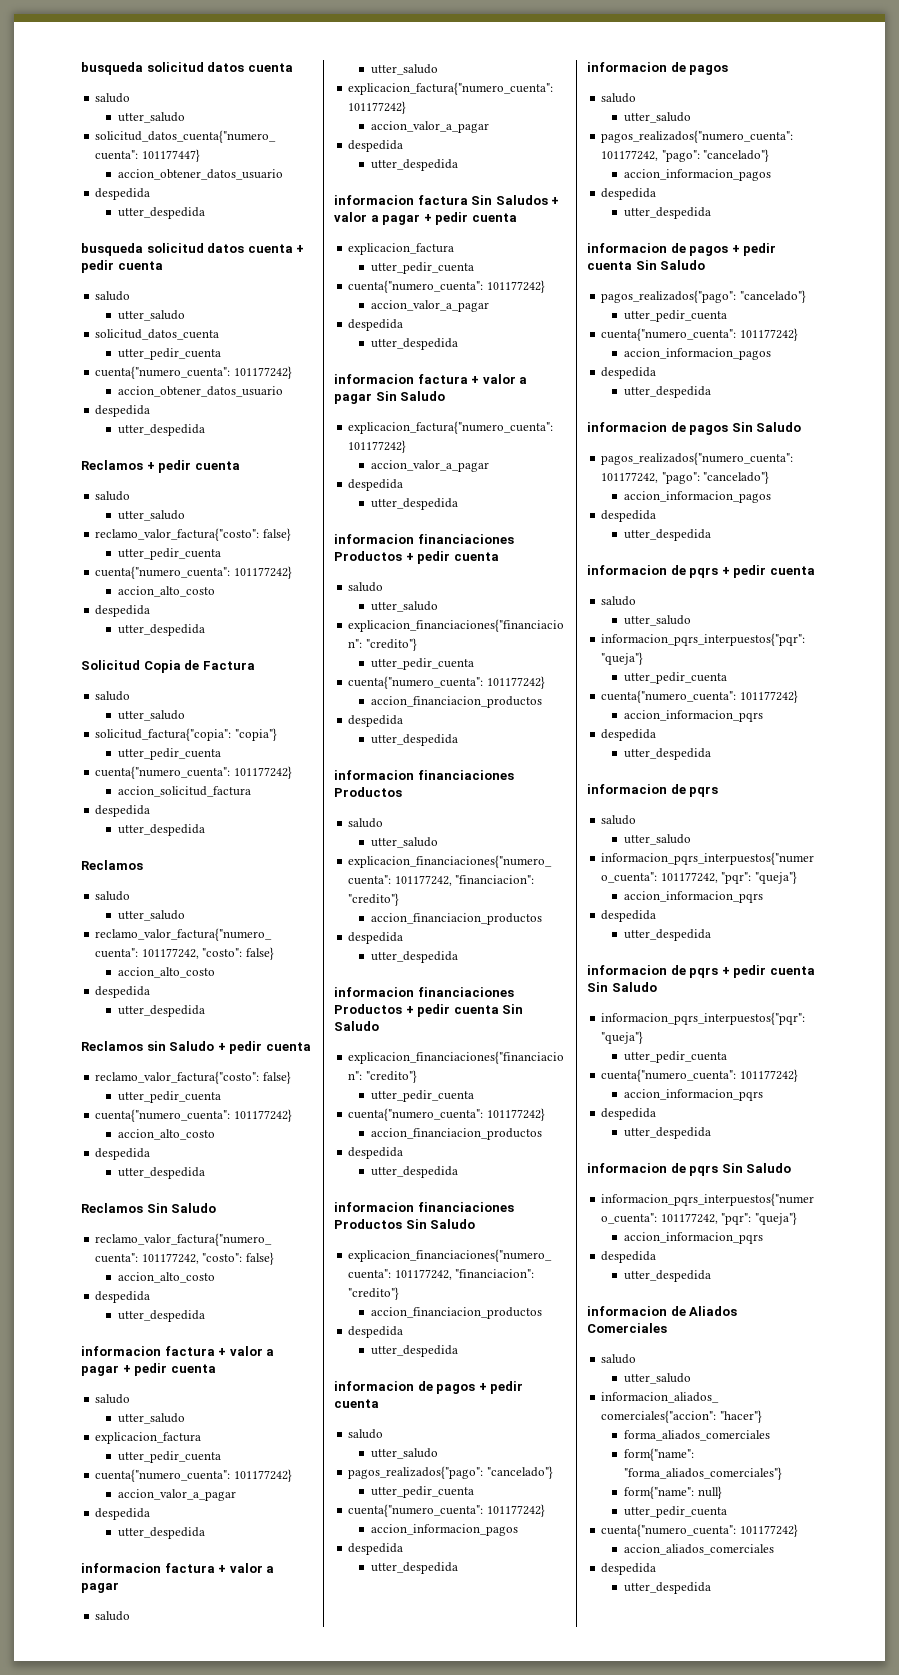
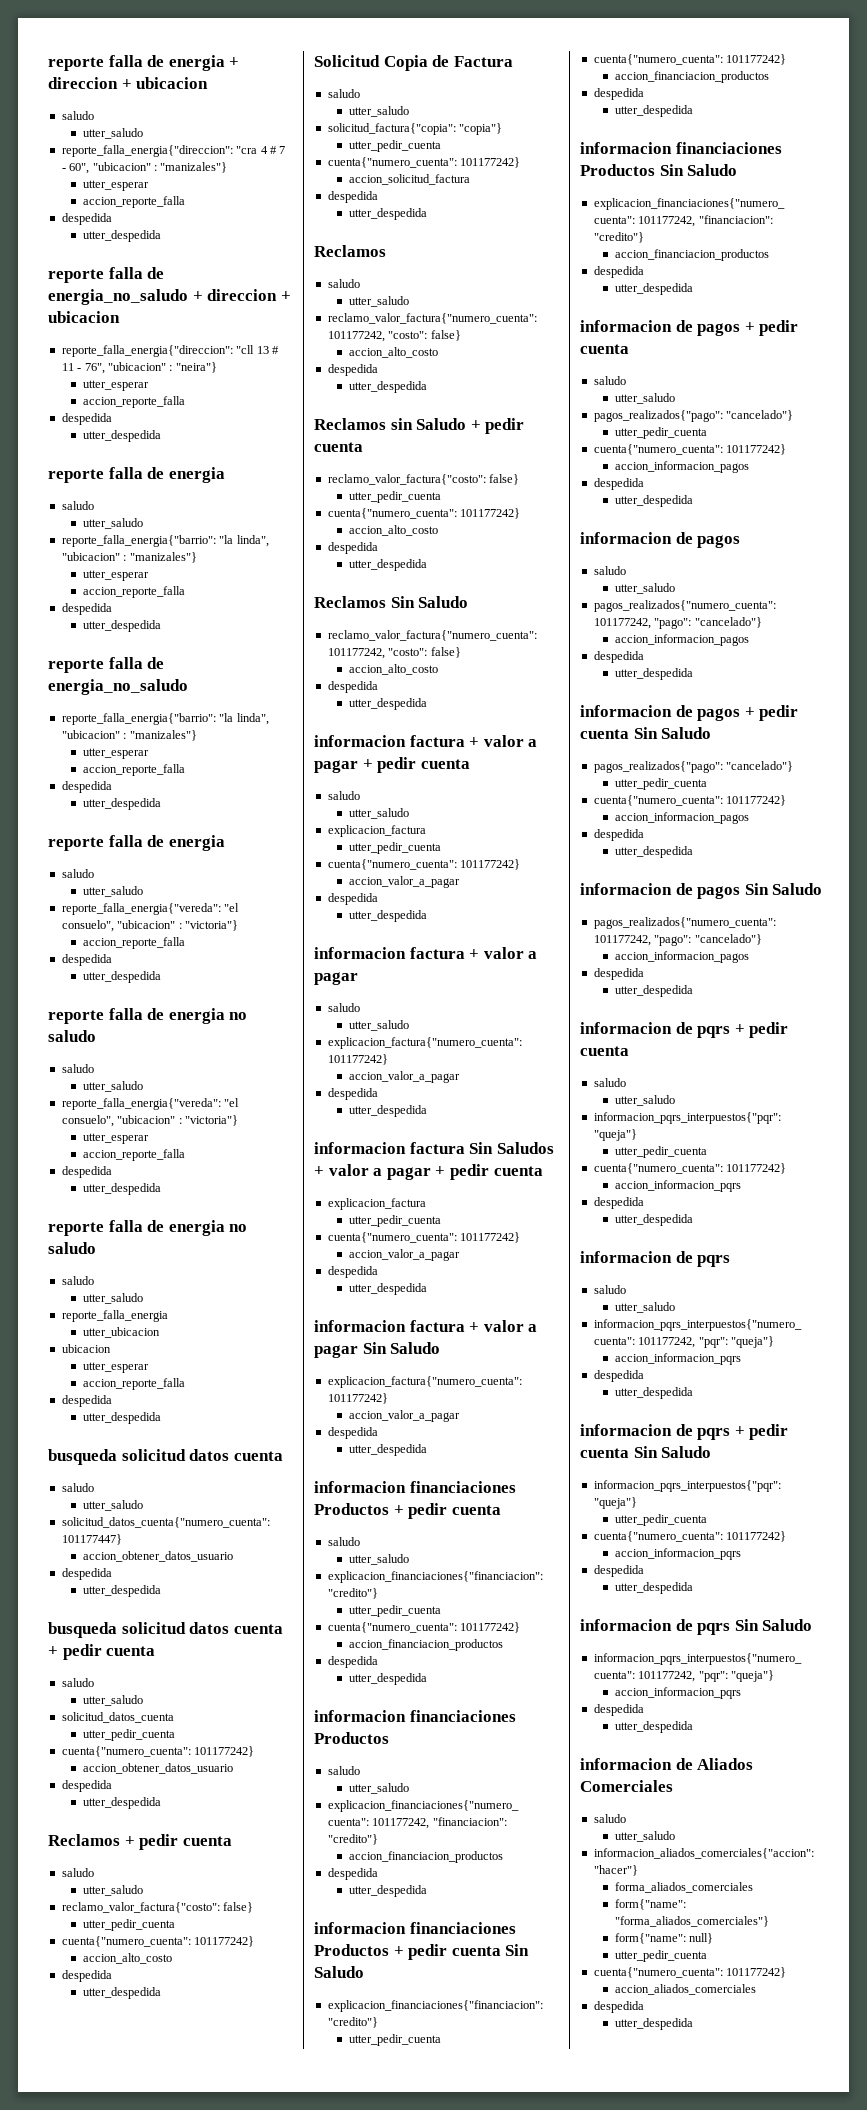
+ reporte falla de energia + direccion + ubicacion
+ saludo
+ utter_saludo
+ reporte_falla_energia{"direccion": "cra 4 # 7 - 60", "ubicacion" : "manizales"}
+ utter_esperar
+ accion_reporte_falla
+ despedida
+ utter_despedida
+ reporte falla de energia_no_saludo + direccion + ubicacion
+ reporte_falla_energia{"direccion": "cll 13 # 11 - 76", "ubicacion" : "neira"}
+ utter_esperar
+ accion_reporte_falla
+ despedida
+ utter_despedida
+ reporte falla de energia
+ saludo
+ utter_saludo
+ reporte_falla_energia{"barrio": "la linda", "ubicacion" : "manizales"}
+ utter_esperar
+ accion_reporte_falla
+ despedida
+ utter_despedida
+ reporte falla de energia_no_saludo
+ reporte_falla_energia{"barrio": "la linda", "ubicacion" : "manizales"}
+ utter_esperar
+ accion_reporte_falla
+ despedida
+ utter_despedida
+ reporte falla de energia
+ saludo
+ utter_saludo
+ reporte_falla_energia{"vereda": "el consuelo", "ubicacion" : "victoria"}
+ accion_reporte_falla
+ despedida
+ utter_despedida
+ reporte falla de energia no saludo
+ saludo
+ utter_saludo
+ reporte_falla_energia{"vereda": "el consuelo", "ubicacion" : "victoria"}
+ utter_esperar
+ accion_reporte_falla
+ despedida
+ utter_despedida
+ reporte falla de energia no saludo
+ saludo
+ utter_saludo
+ reporte_falla_energia
+ utter_ubicacion
+ ubicacion
+ utter_esperar
+ accion_reporte_falla
+ despedida
+ utter_despedida

